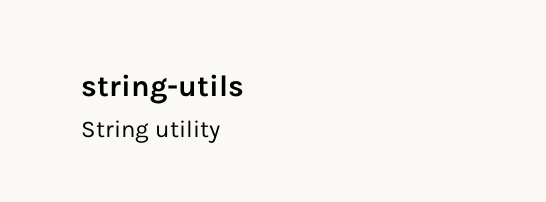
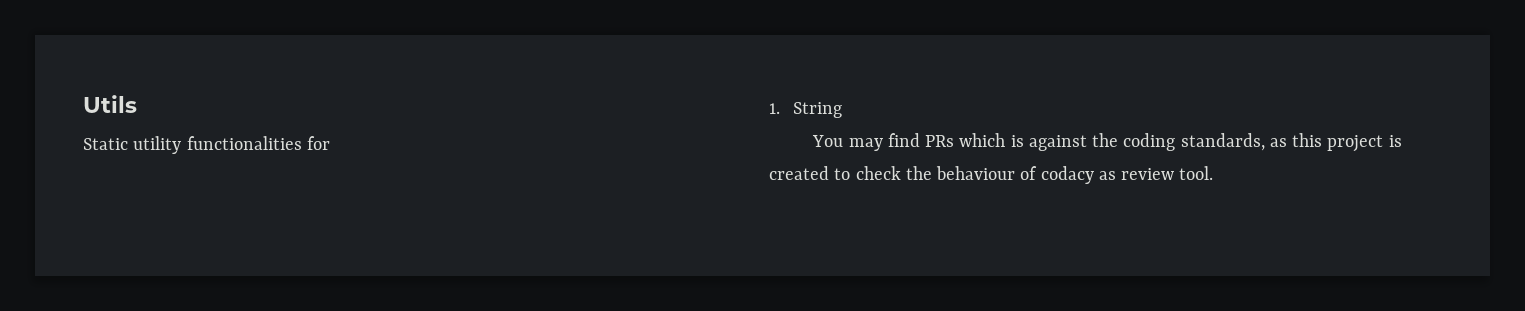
- string-utils
- String utility
+ Utils
+ Static utility functionalities for
+ 1. String
+ You may find PRs which is against the coding standards, as this project is created to check the behaviour of codacy as review tool.

